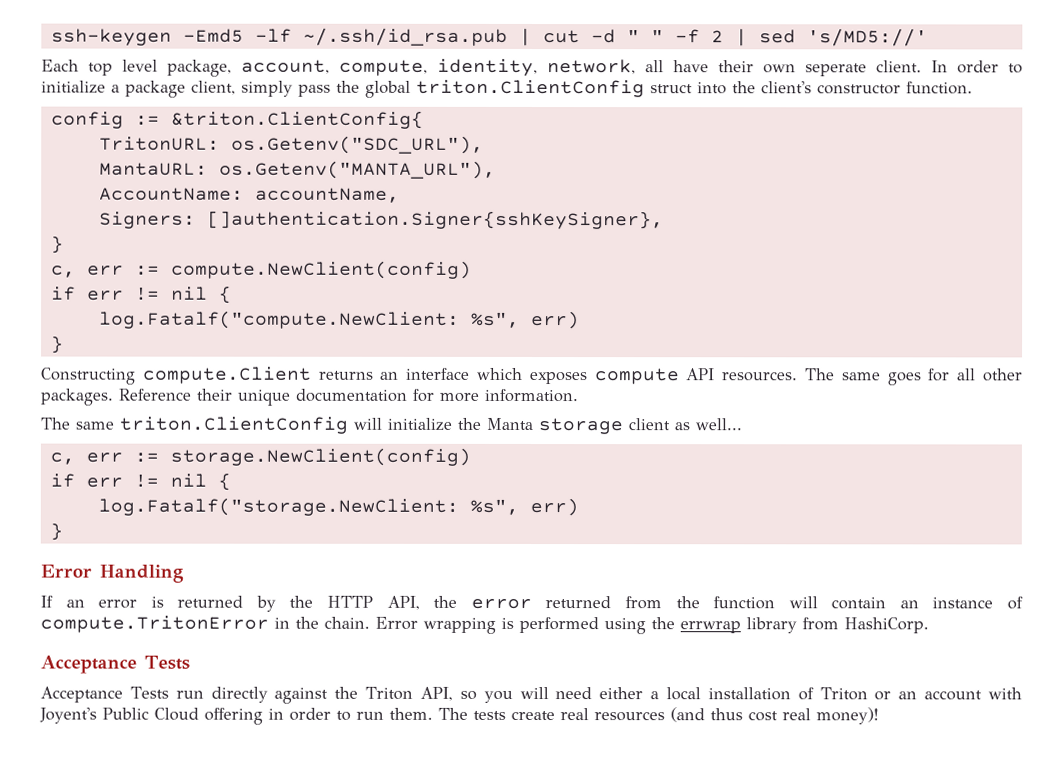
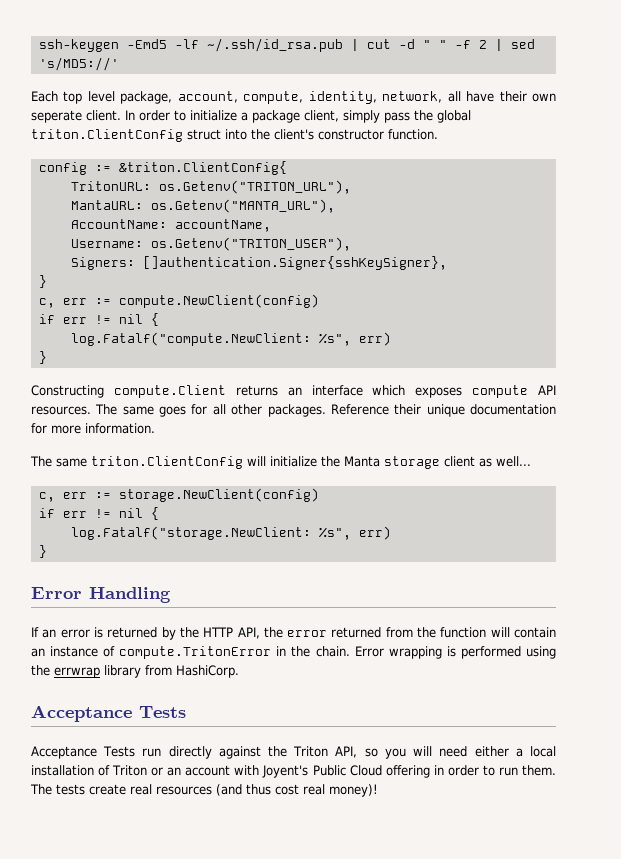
- TritonURL: os.Getenv("SDC_URL"),
+ TritonURL: os.Getenv("TRITON_URL"),
+ Username: os.Getenv("TRITON_USER"),

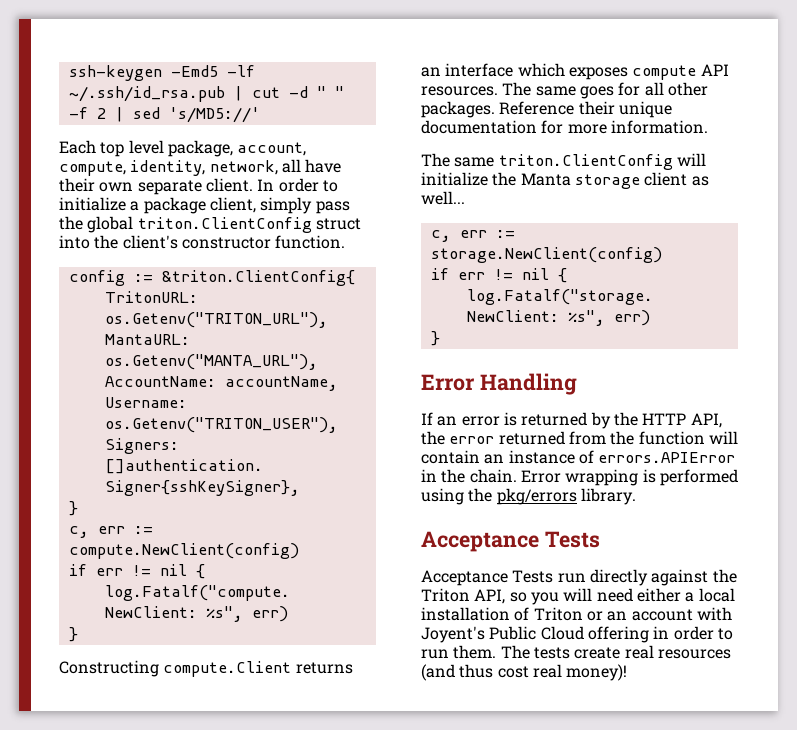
- Each top level package, account, compute, identity, network, all have their own seperate client.
+ Each top level package, account, compute, identity, network, all have their own separate client.
- If an error is returned by the HTTP API, the error returned from the function will contain an instance of compute.TritonError in the chain.
+ If an error is returned by the HTTP API, the error returned from the function will contain an instance of errors.APIError in the chain.
- Error wrapping is performed using the errwrap library from HashiCorp.
+ Error wrapping is performed using the pkg/errors library.

